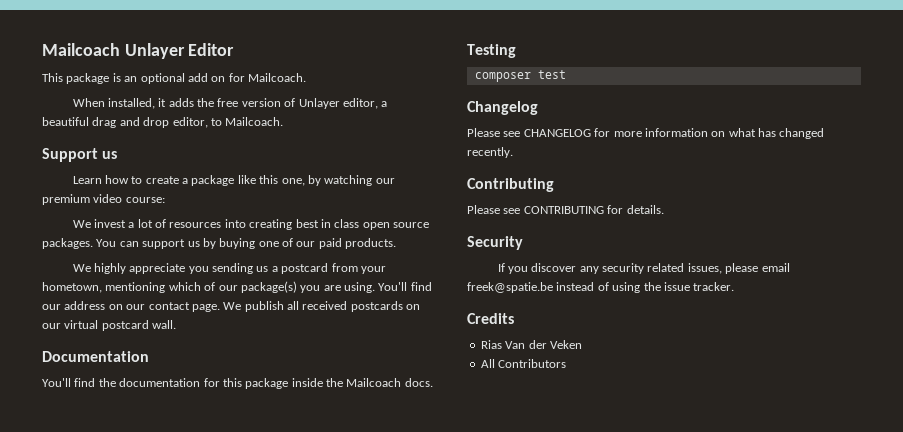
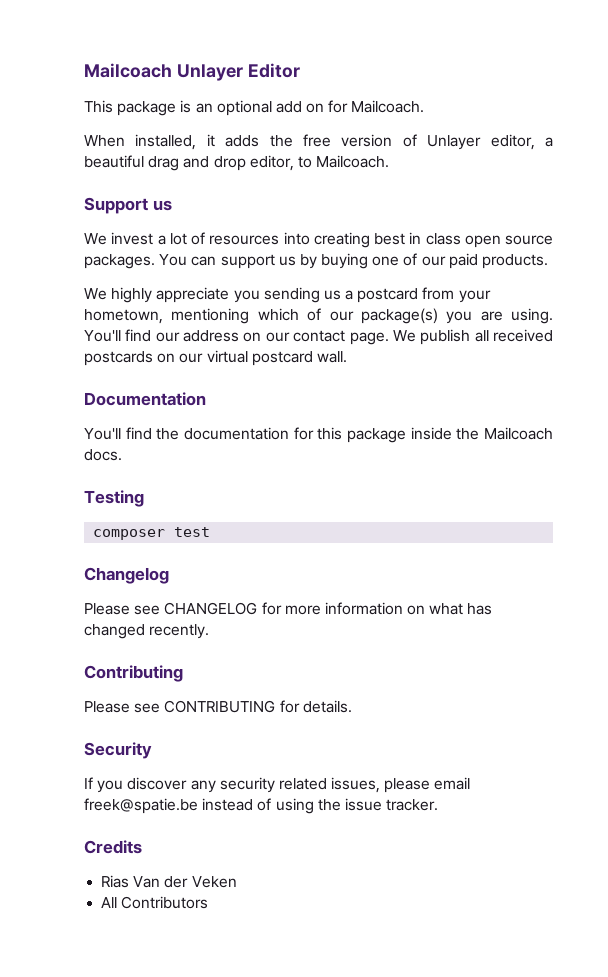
- Learn how to create a package like this one, by watching our premium video course:

